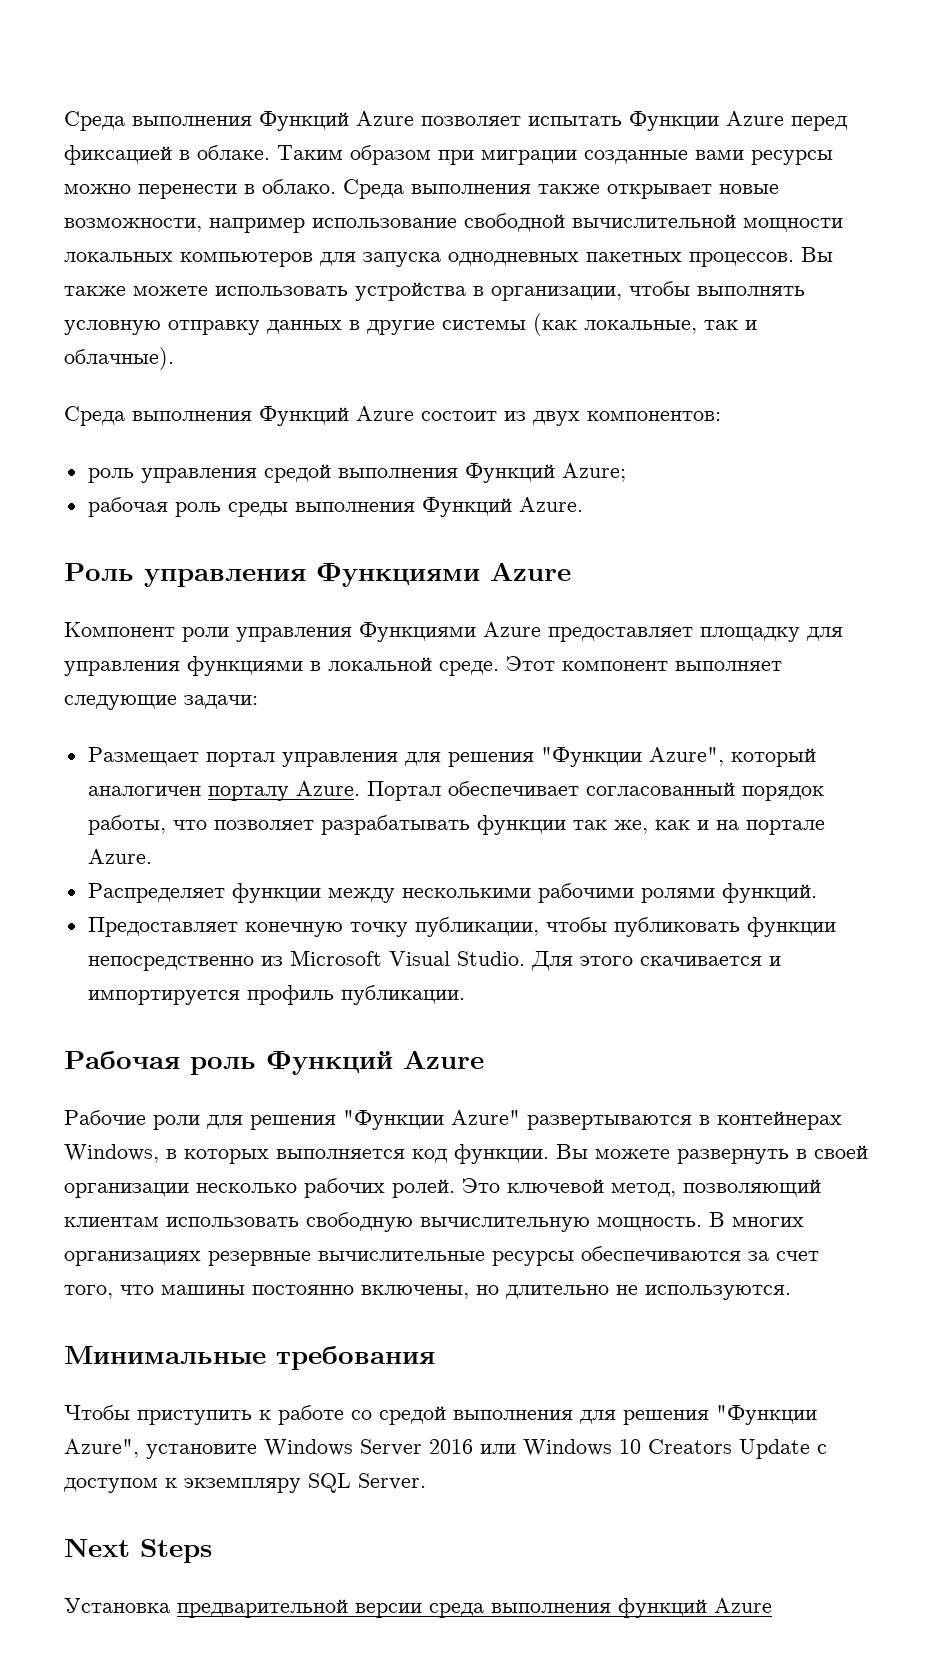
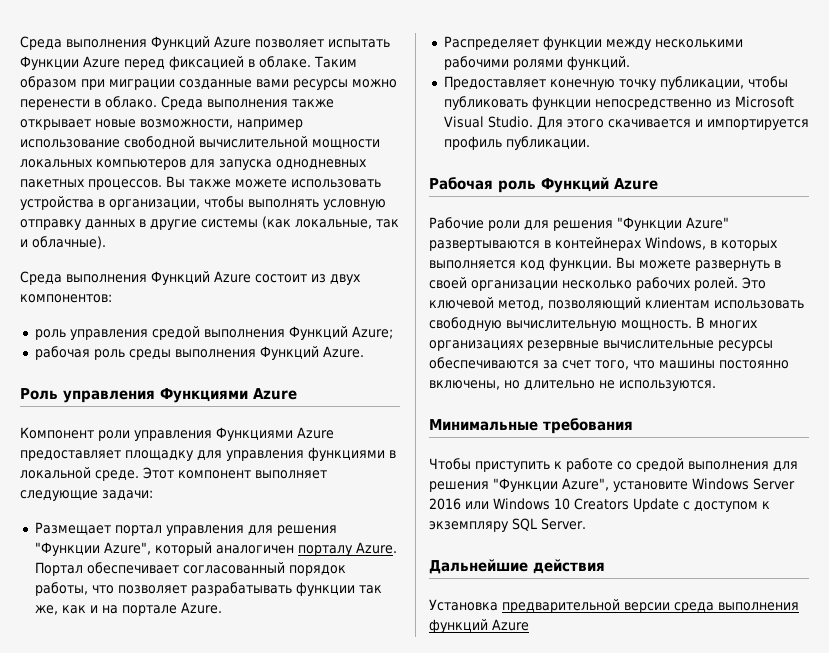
- Next Steps
+ Дальнейшие действия

